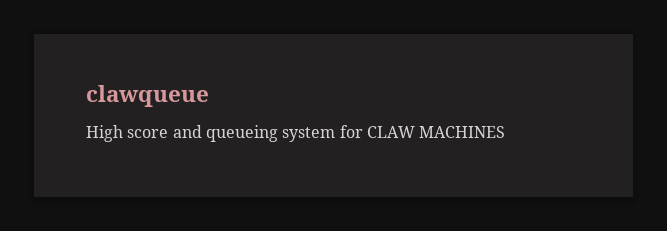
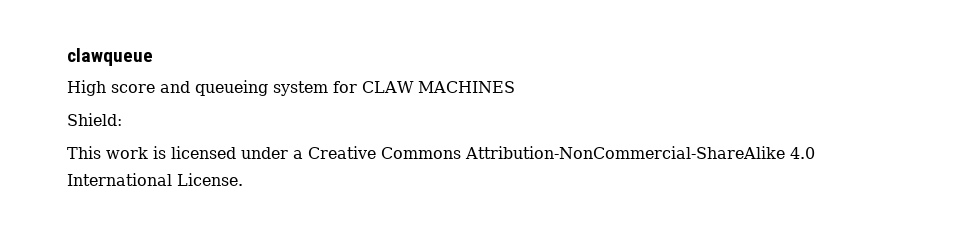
+ Shield:
+ This work is licensed under a Creative Commons Attribution-NonCommercial-ShareAlike 4.0 International License.

